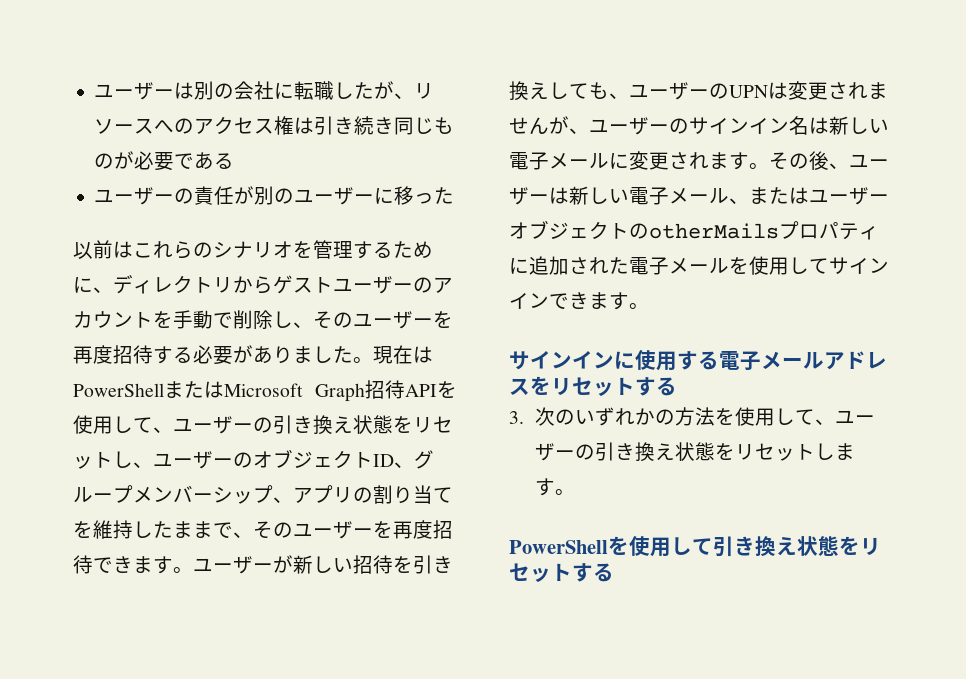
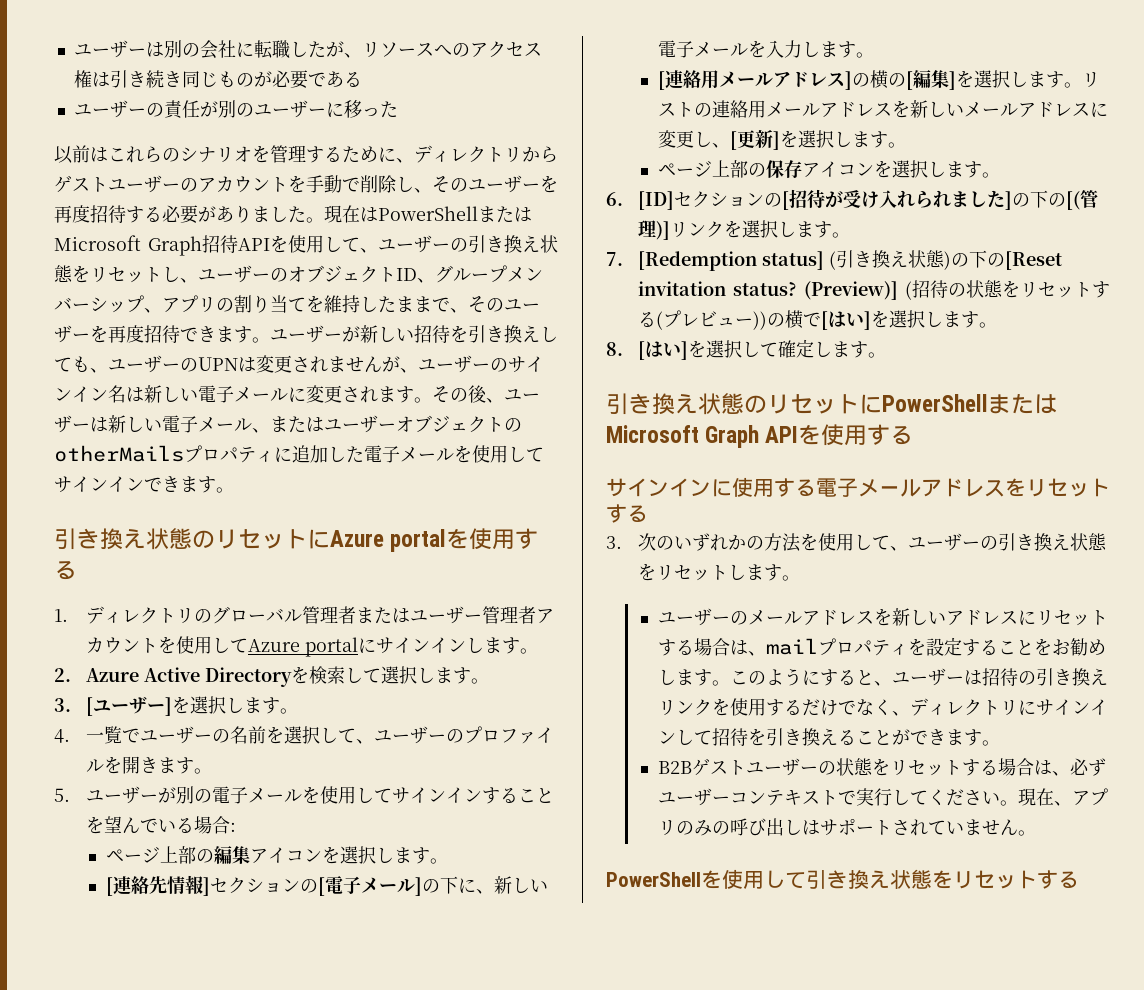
- その後、ユーザーは新しい電子メール、またはユーザーオブジェクトのotherMailsプロパティに追加された電子メールを使用してサインインできます。
+ その後、ユーザーは新しい電子メール、またはユーザーオブジェクトのotherMailsプロパティに追加した電子メールを使用してサインインできます。
+ 引き換え状態のリセットにAzure portalを使用する
+ 1.ディレクトリのグローバル管理者またはユーザー管理者アカウントを使用してAzure portalにサインインします。
+ 2. Azure Active Directoryを検索して選択します。
+ 3. [ユーザー]を選択します。
+ 4.一覧でユーザーの名前を選択して、ユーザーのプロファイルを開きます。
+ 5.ユーザーが別の電子メールを使用してサインインすることを望んでいる場合:
+ ページ上部の編集アイコンを選択します。
+ [連絡先情報]セクションの[電子メール]の下に、新しい電子メールを入力します。
+ [連絡用メールアドレス]の横の[編集]を選択します。リストの連絡用メールアドレスを新しいメールアドレスに変更し、[更新]を選択します。
+ ページ上部の保存アイコンを選択します。
+ 6. [ID]セクションの[招待が受け入れられました]の下の[(管理)]リンクを選択します。
+ 7. [Redemption status] (引き換え状態)の下の[Reset invitation status? (Preview)] (招待の状態をリセットする(プレビュー))の横で[はい]を選択します。
+ 8. [はい]を選択して確定します。
+ 引き換え状態のリセットにPowerShellまたはMicrosoft Graph APIを使用する
+ ユーザーのメールアドレスを新しいアドレスにリセットする場合は、mailプロパティを設定することをお勧めします。このようにすると、ユーザーは招待の引き換えリンクを使用するだけでなく、ディレクトリにサインインして招待を引き換えることができます。
+ B2Bゲストユーザーの状態をリセットする場合は、必ずユーザーコンテキストで実行してください。現在、アプリのみの呼び出しはサポートされていません。

